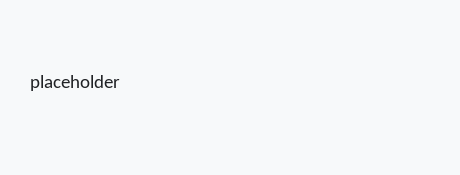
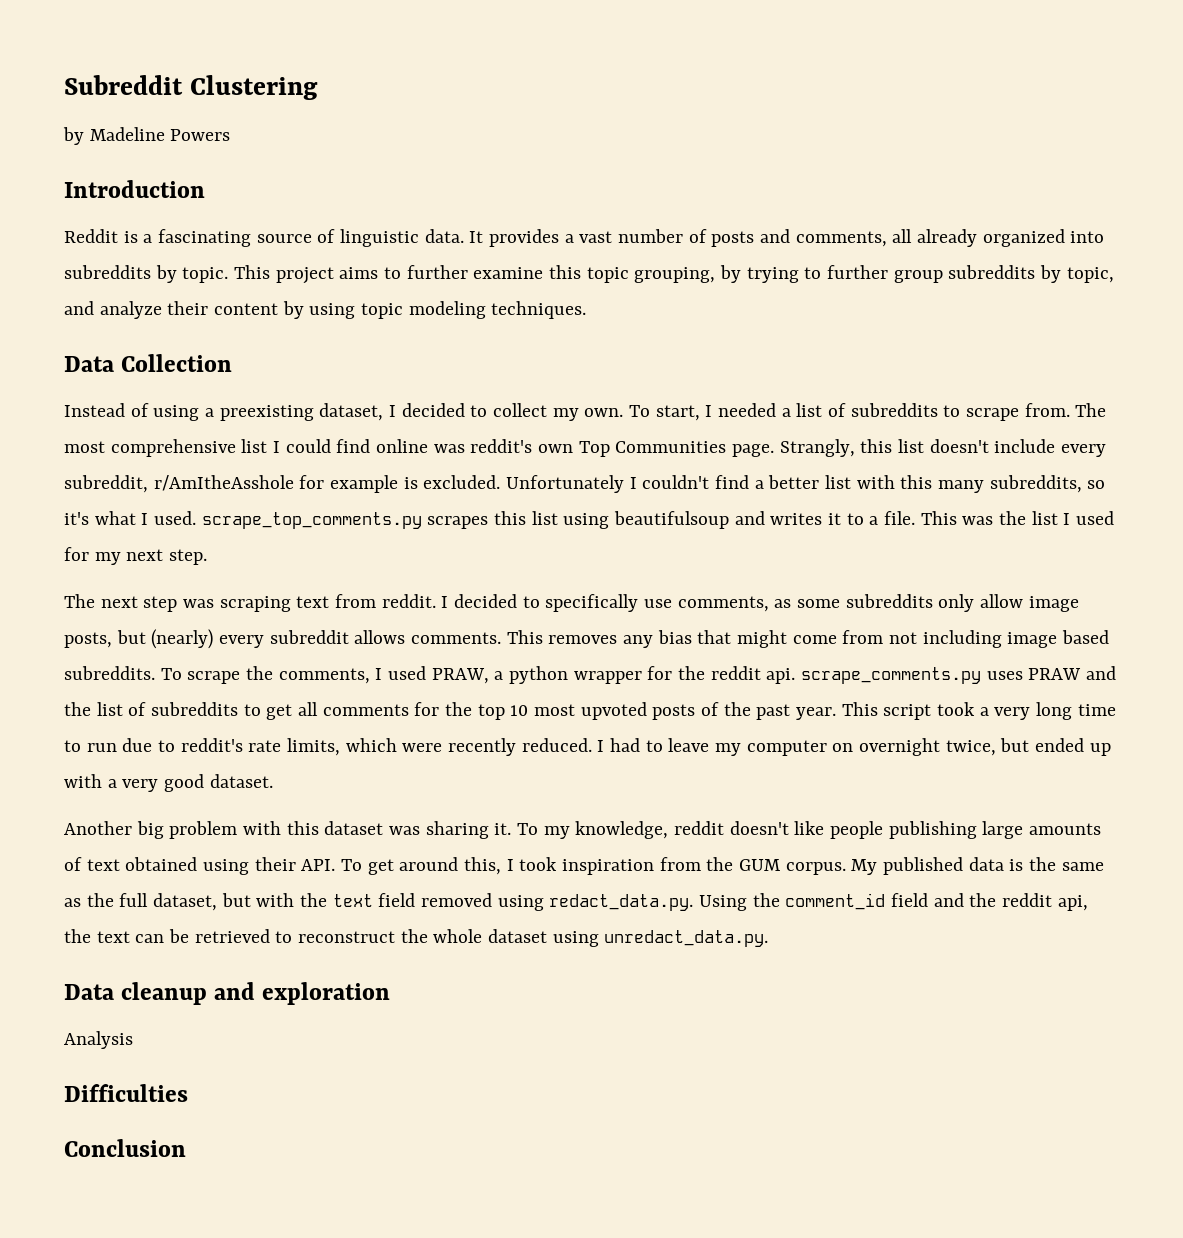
- placeholder
+ Subreddit Clustering
+ by Madeline Powers
+ Introduction
+ Reddit is a fascinating source of linguistic data. It provides a vast number of posts and comments, all already organized into subreddits by topic. This project aims to further examine this topic grouping, by trying to further group subreddits by topic, and analyze their content by using topic modeling techniques.
+ Data Collection
+ Instead of using a preexisting dataset, I decided to collect my own. To start, I needed a list of subreddits to scrape from. The most comprehensive list I could find online was reddit's own Top Communities page. Strangly, this list doesn't include every subreddit, r/AmItheAsshole for example is excluded. Unfortunately I couldn't find a better list with this many subreddits, so it's what I used. scrape_top_comments.py scrapes this list using beautifulsoup and writes it to a file. This was the list I used for my next step.
+ The next step was scraping text from reddit. I decided to specifically use comments, as some subreddits only allow image posts, but (nearly) every subreddit allows comments. This removes any bias that might come from not including image based subreddits. To scrape the comments, I used PRAW, a python wrapper for the reddit api. scrape_comments.py uses PRAW and the list of subreddits to get all comments for the top 10 most upvoted posts of the past year. This script took a very long time to run due to reddit's rate limits, which were recently reduced. I had to leave my computer on overnight twice, but ended up with a very good dataset.
+ Another big problem with this dataset was sharing it. To my knowledge, reddit doesn't like people publishing large amounts of text obtained using their API. To get around this, I took inspiration from the GUM corpus. My published data is the same as the full dataset, but with the text field removed using redact_data.py. Using the comment_id field and the reddit api, the text can be retrieved to reconstruct the whole dataset using unredact_data.py.
+ Data cleanup and exploration
+ Analysis
+ Difficulties
+ Conclusion

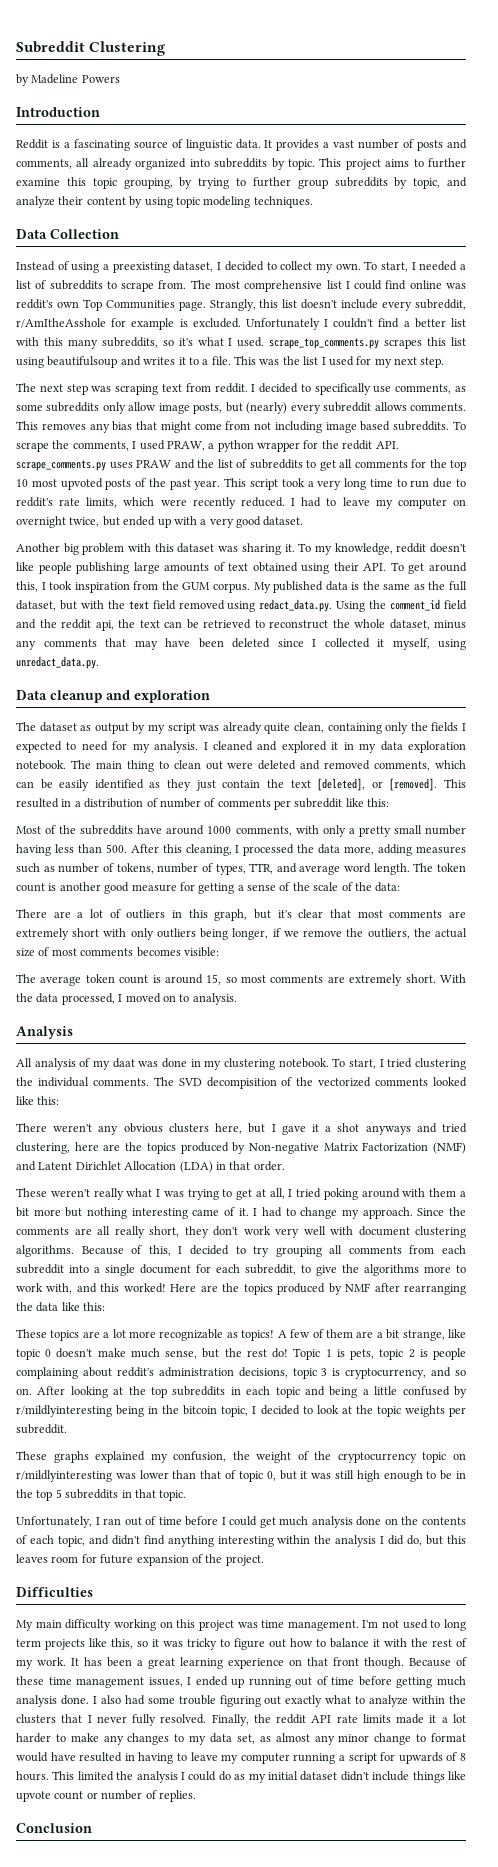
- To scrape the comments, I used PRAW, a python wrapper for the reddit api. scrape_comments.py uses PRAW and the list of subreddits to get all comments for the top 10 most upvoted posts of the past year.
+ To scrape the comments, I used PRAW, a python wrapper for the reddit API. scrape_comments.py uses PRAW and the list of subreddits to get all comments for the top 10 most upvoted posts of the past year.
- My published data is the same as the full dataset, but with the text field removed using redact_data.py. Using the comment_id field and the reddit api, the text can be retrieved to reconstruct the whole dataset using unredact_data.py.
+ My published data is the same as the full dataset, but with the text field removed using redact_data.py. Using the comment_id field and the reddit api, the text can be retrieved to reconstruct the whole dataset, minus any comments that may have been deleted since I collected it myself, using unredact_data.py.
+ The dataset as output by my script was already quite clean, containing only the fields I expected to need for my analysis. I cleaned and explored it in my data exploration notebook. The main thing to clean out were deleted and removed comments, which can be easily identified as they just contain the text [deleted], or [removed]. This resulted in a distribution of number of comments per subreddit like this:
+ Most of the subreddits have around 1000 comments, with only a pretty small number having less than 500. After this cleaning, I processed the data more, adding measures such as number of tokens, number of types, TTR, and average word length. The token count is another good measure for getting a sense of the scale of the data:
+ There are a lot of outliers in this graph, but it's clear that most comments are extremely short with only outliers being longer, if we remove the outliers, the actual size of most comments becomes visible:
+ The average token count is around 15, so most comments are extremely short. With the data processed, I moved on to analysis.
  Analysis
+ All analysis of my daat was done in my clustering notebook. To start, I tried clustering the individual comments. The SVD decompisition of the vectorized comments looked like this:
+ There weren't any obvious clusters here, but I gave it a shot anyways and tried clustering, here are the topics produced by Non-negative Matrix Factorization (NMF) and Latent Dirichlet Allocation (LDA) in that order.
+ These weren't really what I was trying to get at all, I tried poking around with them a bit more but nothing interesting came of it. I had to change my approach. Since the comments are all really short, they don't work very well with document clustering algorithms. Because of this, I decided to try grouping all comments from each subreddit into a single document for each subreddit, to give the algorithms more to work with, and this worked! Here are the topics produced by NMF after rearranging the data like this:
+ These topics are a lot more recognizable as topics! A few of them are a bit strange, like topic 0 doesn't make much sense, but the rest do! Topic 1 is pets, topic 2 is people complaining about reddit's administration decisions, topic 3 is cryptocurrency, and so on. After looking at the top subreddits in each topic and being a little confused by r/mildlyinteresting being in the bitcoin topic, I decided to look at the topic weights per subreddit.
+ These graphs explained my confusion, the weight of the cryptocurrency topic on r/mildlyinteresting was lower than that of topic 0, but it was still high enough to be in the top 5 subreddits in that topic.
+ Unfortunately, I ran out of time before I could get much analysis done on the contents of each topic, and didn't find anything interesting within the analysis I did do, but this leaves room for future expansion of the project.
  Difficulties
+ My main difficulty working on this project was time management. I'm not used to long term projects like this, so it was tricky to figure out how to balance it with the rest of my work. It has been a great learning experience on that front though. Because of these time management issues, I ended up running out of time before getting much analysis done. I also had some trouble figuring out exactly what to analyze within the clusters that I never fully resolved. Finally, the reddit API rate limits made it a lot harder to make any changes to my data set, as almost any minor change to format would have resulted in having to leave my computer running a script for upwards of 8 hours. This limited the analysis I could do as my initial dataset didn't include things like upvote count or number of replies.

